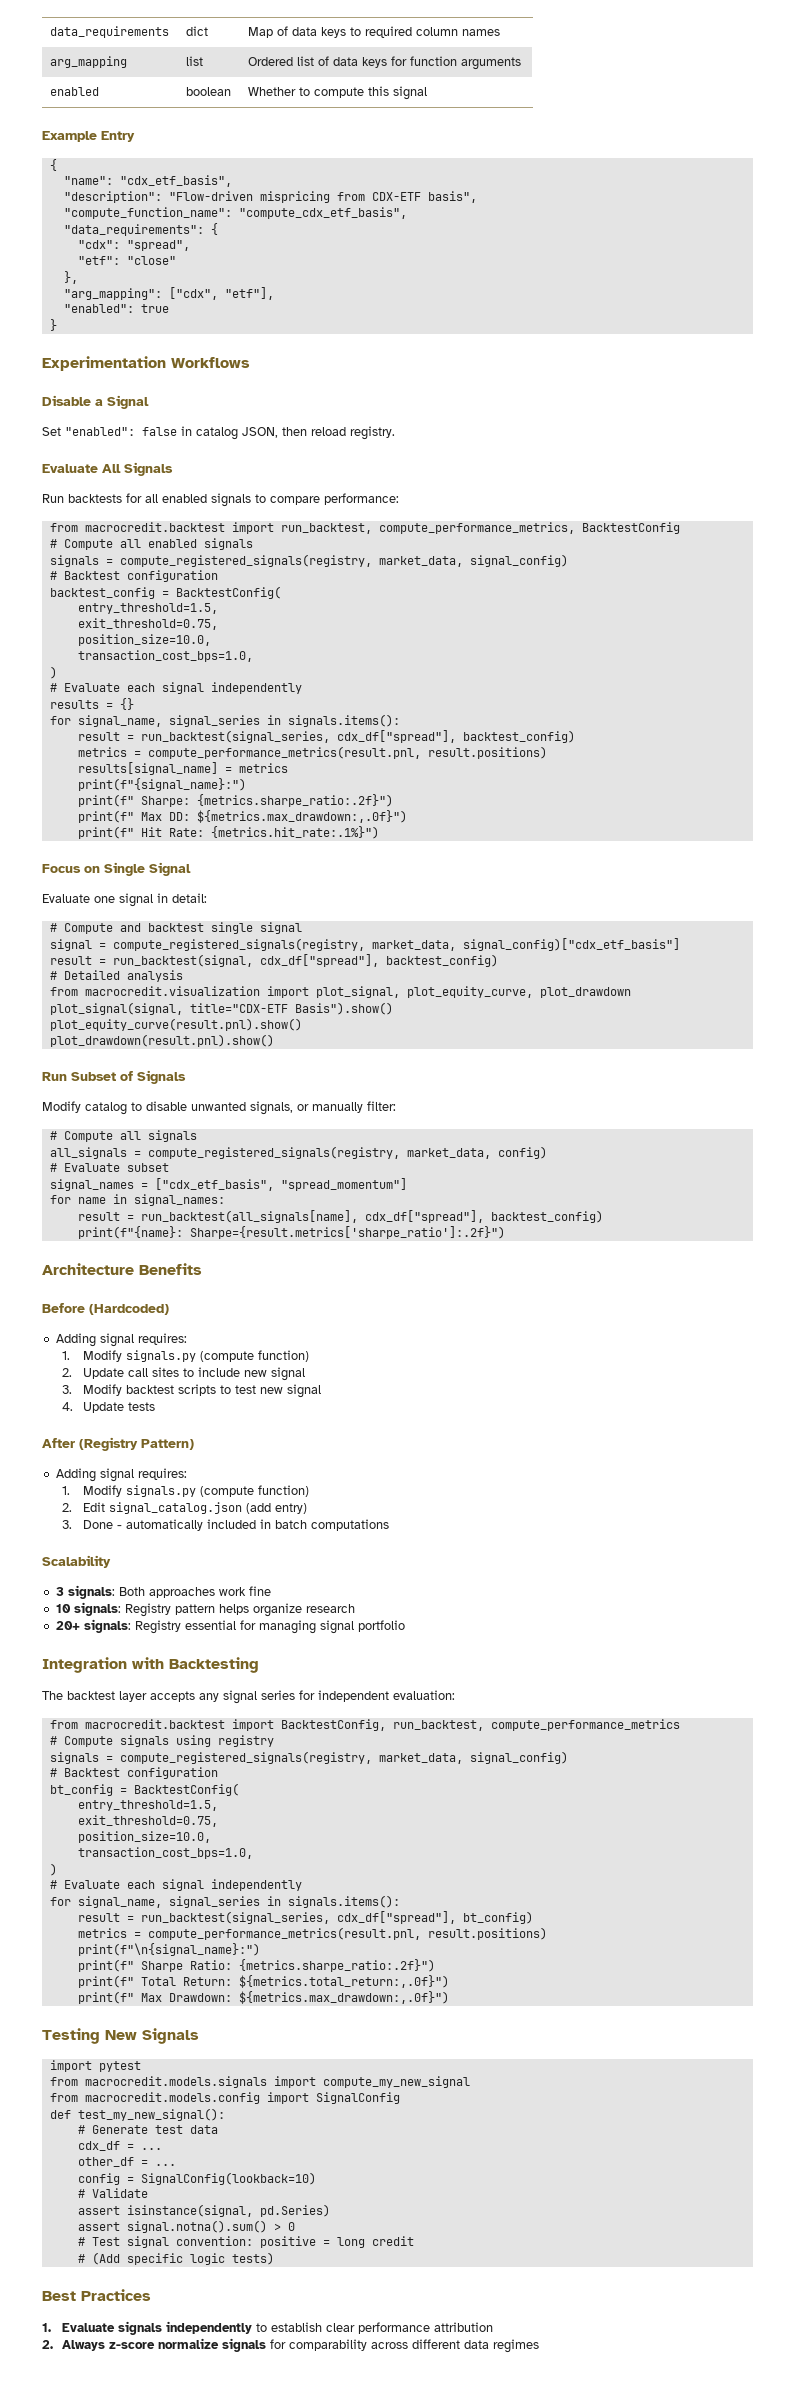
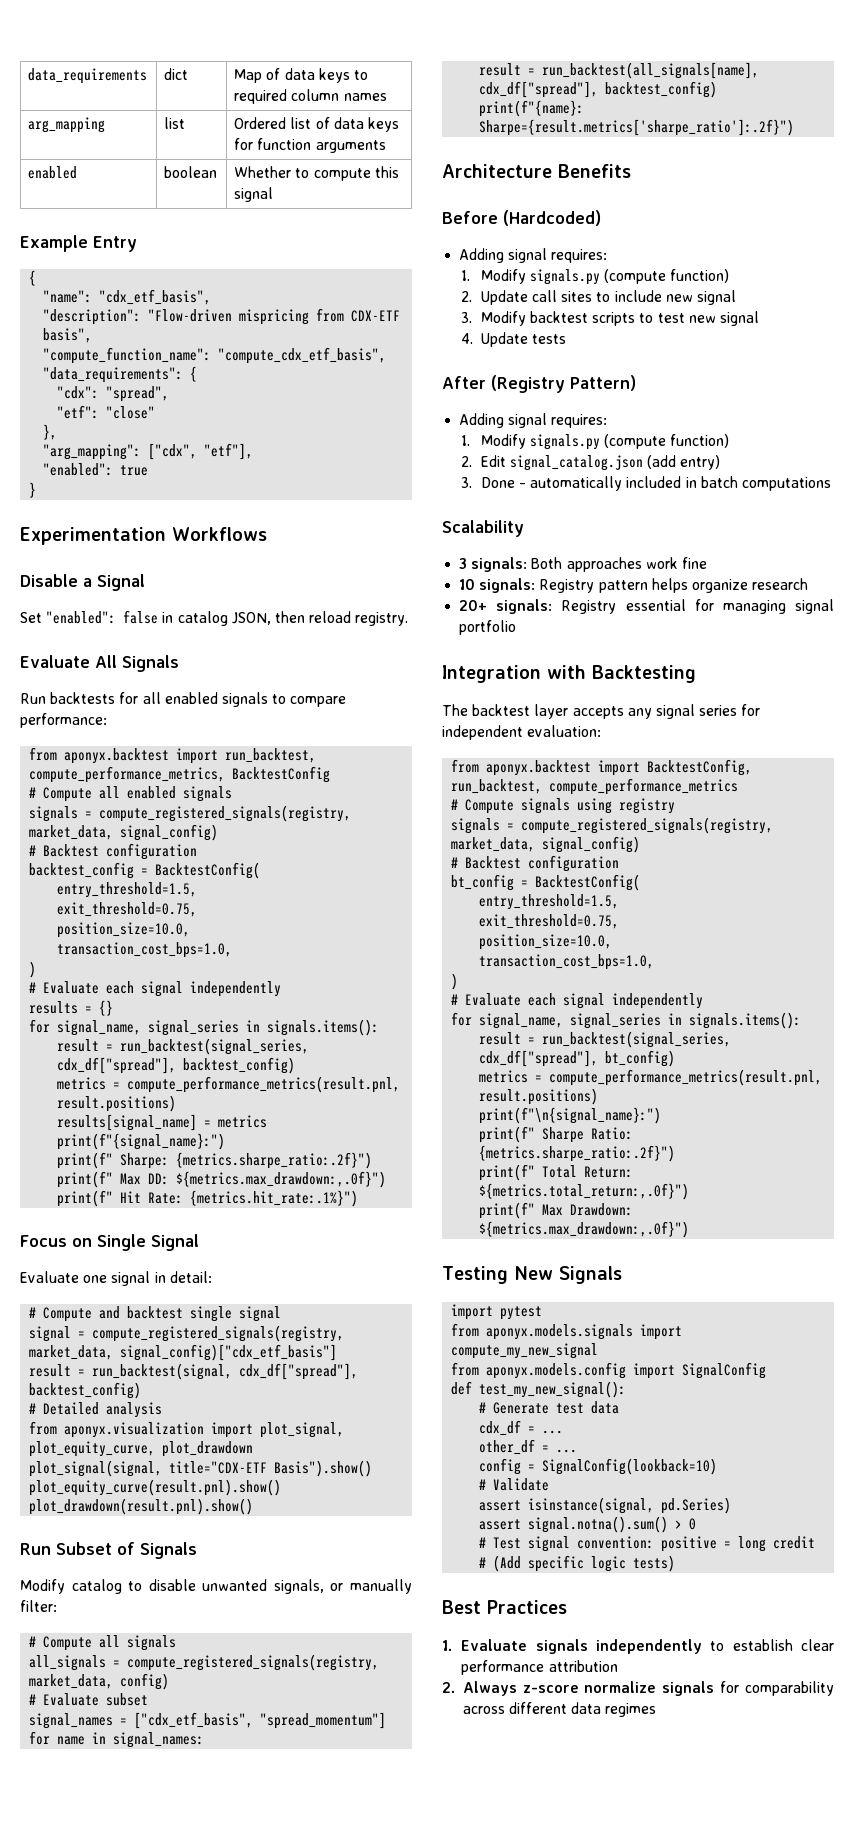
- from macrocredit.backtest import run_backtest, compute_performance_metrics, BacktestConfig
+ from aponyx.backtest import run_backtest, compute_performance_metrics, BacktestConfig
- from macrocredit.visualization import plot_signal, plot_equity_curve, plot_drawdown
+ from aponyx.visualization import plot_signal, plot_equity_curve, plot_drawdown
- from macrocredit.backtest import BacktestConfig, run_backtest, compute_performance_metrics
+ from aponyx.backtest import BacktestConfig, run_backtest, compute_performance_metrics
- from macrocredit.models.signals import compute_my_new_signal
+ from aponyx.models.signals import compute_my_new_signal
- from macrocredit.models.config import SignalConfig
+ from aponyx.models.config import SignalConfig

